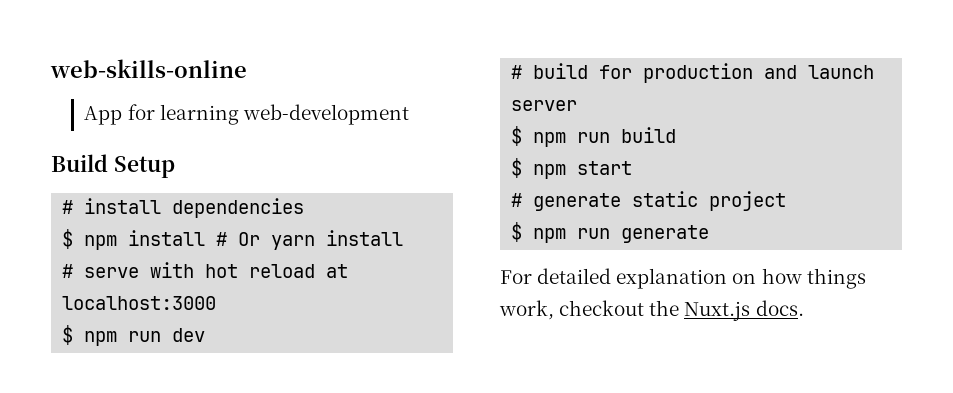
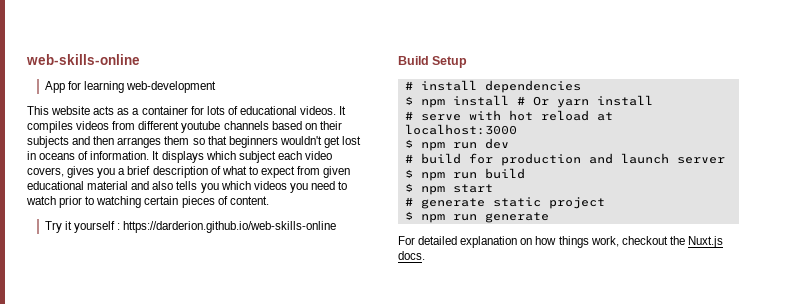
+ This website acts as a container for lots of educational videos. It compiles videos from different youtube channels based on their subjects and then arranges them so that beginners wouldn't get lost in oceans of information. It displays which subject each video covers, gives you a brief description of what to expect from given educational material and also tells you which videos you need to watch prior to watching certain pieces of content.
+ Try it yourself : https://darderion.github.io/web-skills-online

